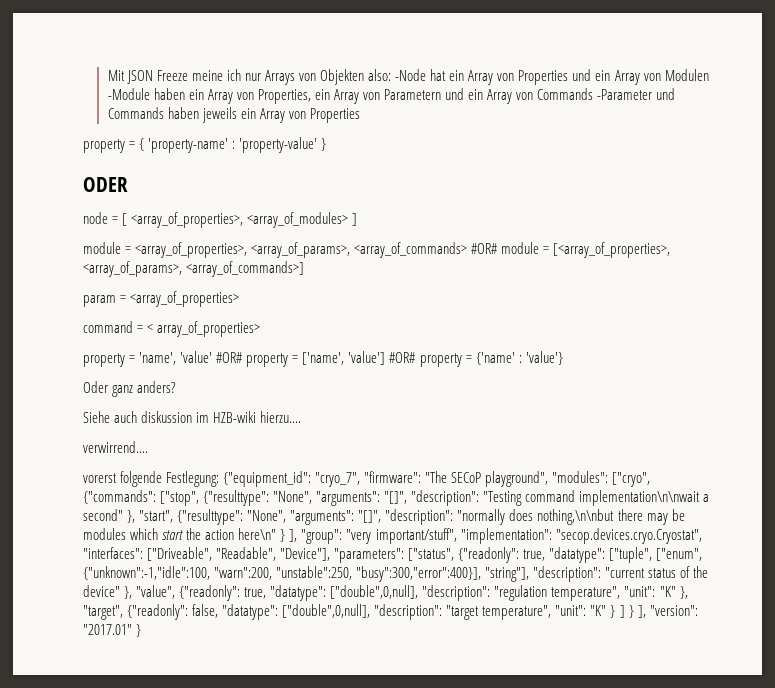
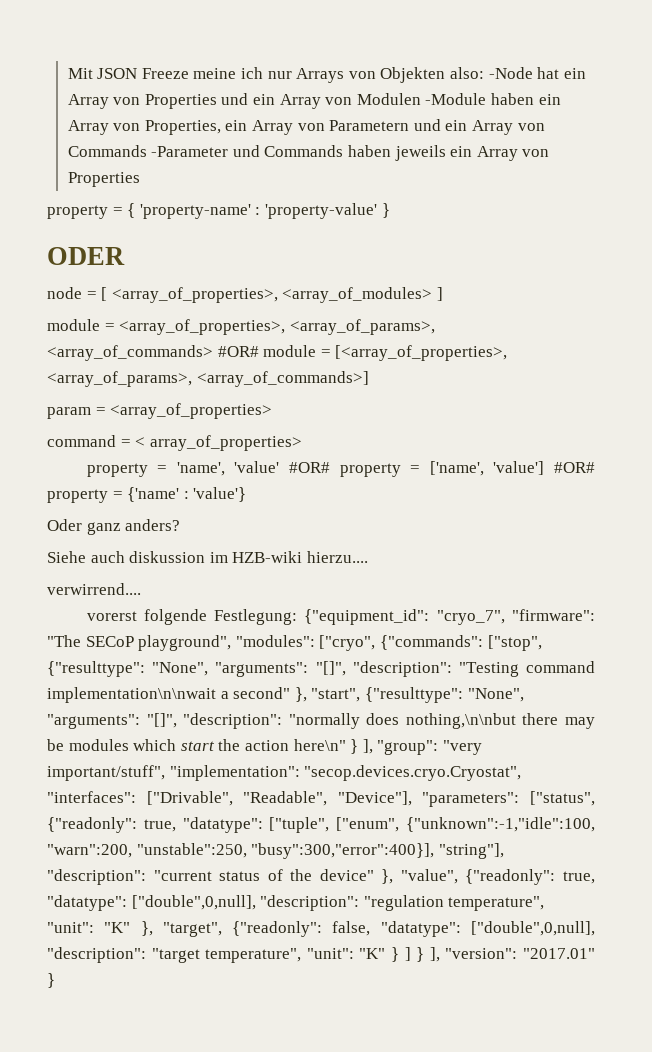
- ["Driveable", "Readable", "Device"], "parameters":
+ ["Drivable", "Readable", "Device"], "parameters":

